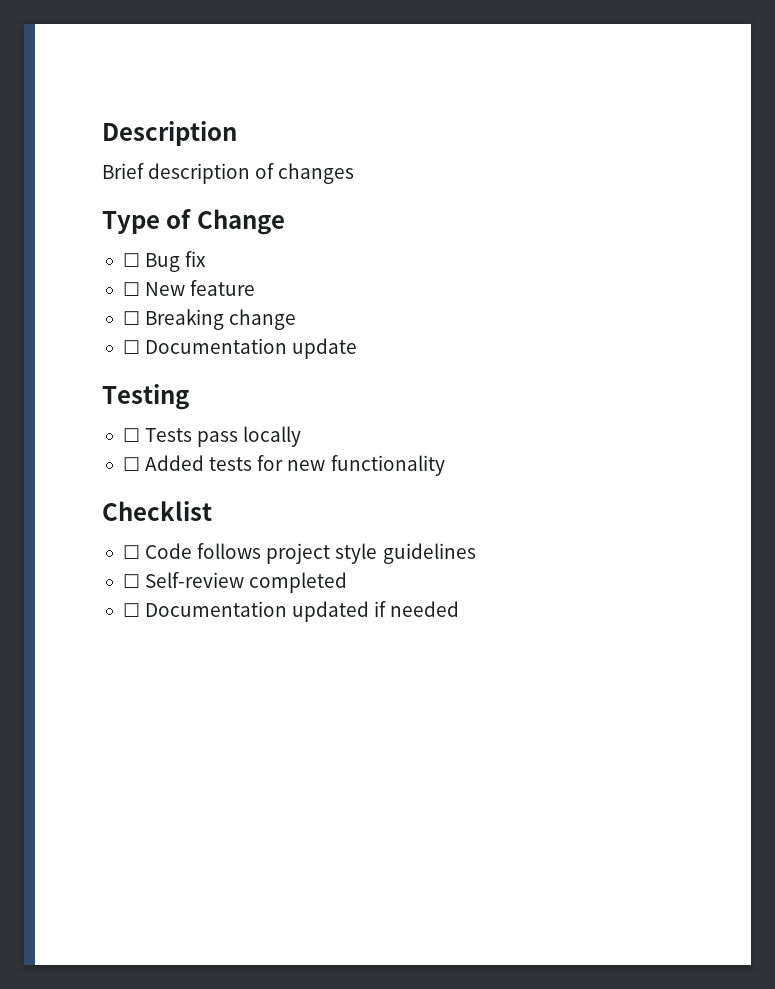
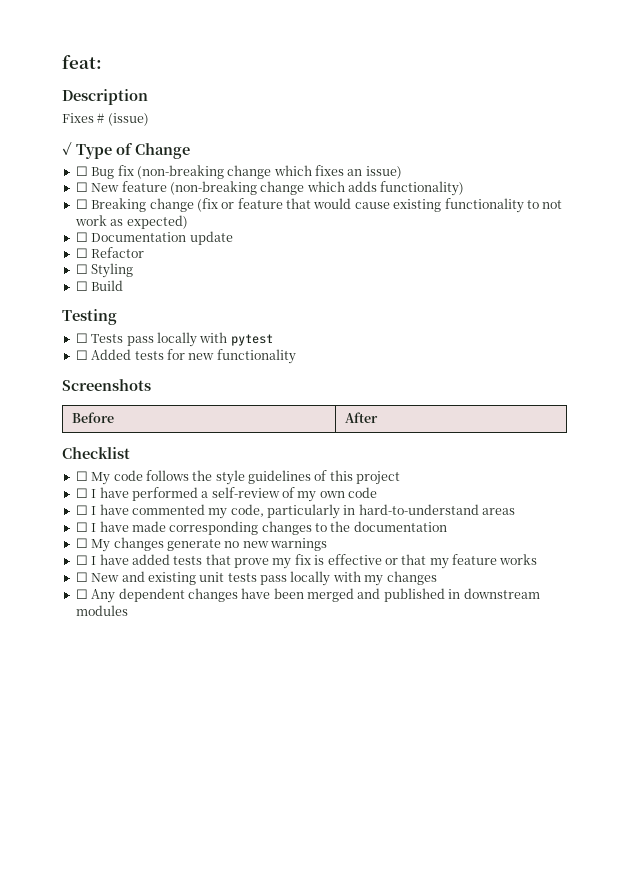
+ feat:
- Brief description of changes
- Type of Change
+ Fixes # (issue)
+ ✓ Type of Change
- ☐ Bug fix
- ☐ New feature
- ☐ Breaking change
+ ☐ Bug fix (non-breaking change which fixes an issue)
+ ☐ New feature (non-breaking change which adds functionality)
+ ☐ Breaking change (fix or feature that would cause existing functionality to not work as expected)
  ☐ Documentation update
+ ☐ Refactor
+ ☐ Styling
+ ☐ Build
- ☐ Tests pass locally
+ ☐ Tests pass locally with pytest
+ Screenshots
+ Before | After
- ☐ Code follows project style guidelines
- ☐ Self-review completed
- ☐ Documentation updated if needed
+ ☐ My code follows the style guidelines of this project
+ ☐ I have performed a self-review of my own code
+ ☐ I have commented my code, particularly in hard-to-understand areas
+ ☐ I have made corresponding changes to the documentation
+ ☐ My changes generate no new warnings
+ ☐ I have added tests that prove my fix is effective or that my feature works
+ ☐ New and existing unit tests pass locally with my changes
+ ☐ Any dependent changes have been merged and published in downstream modules

